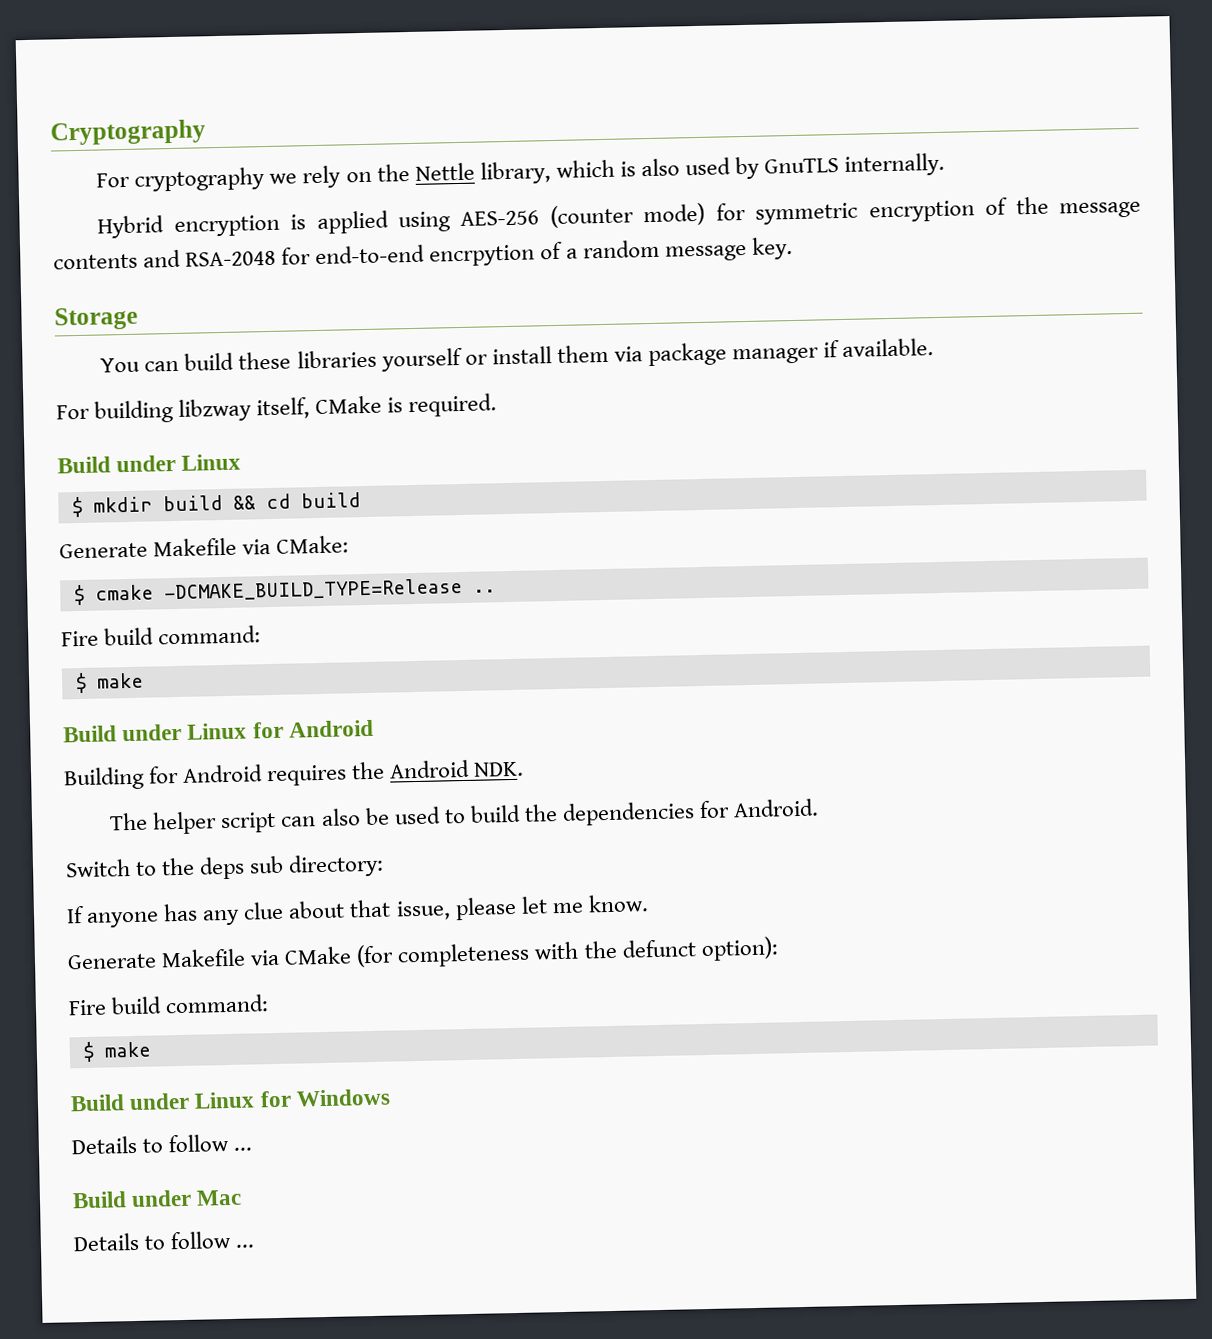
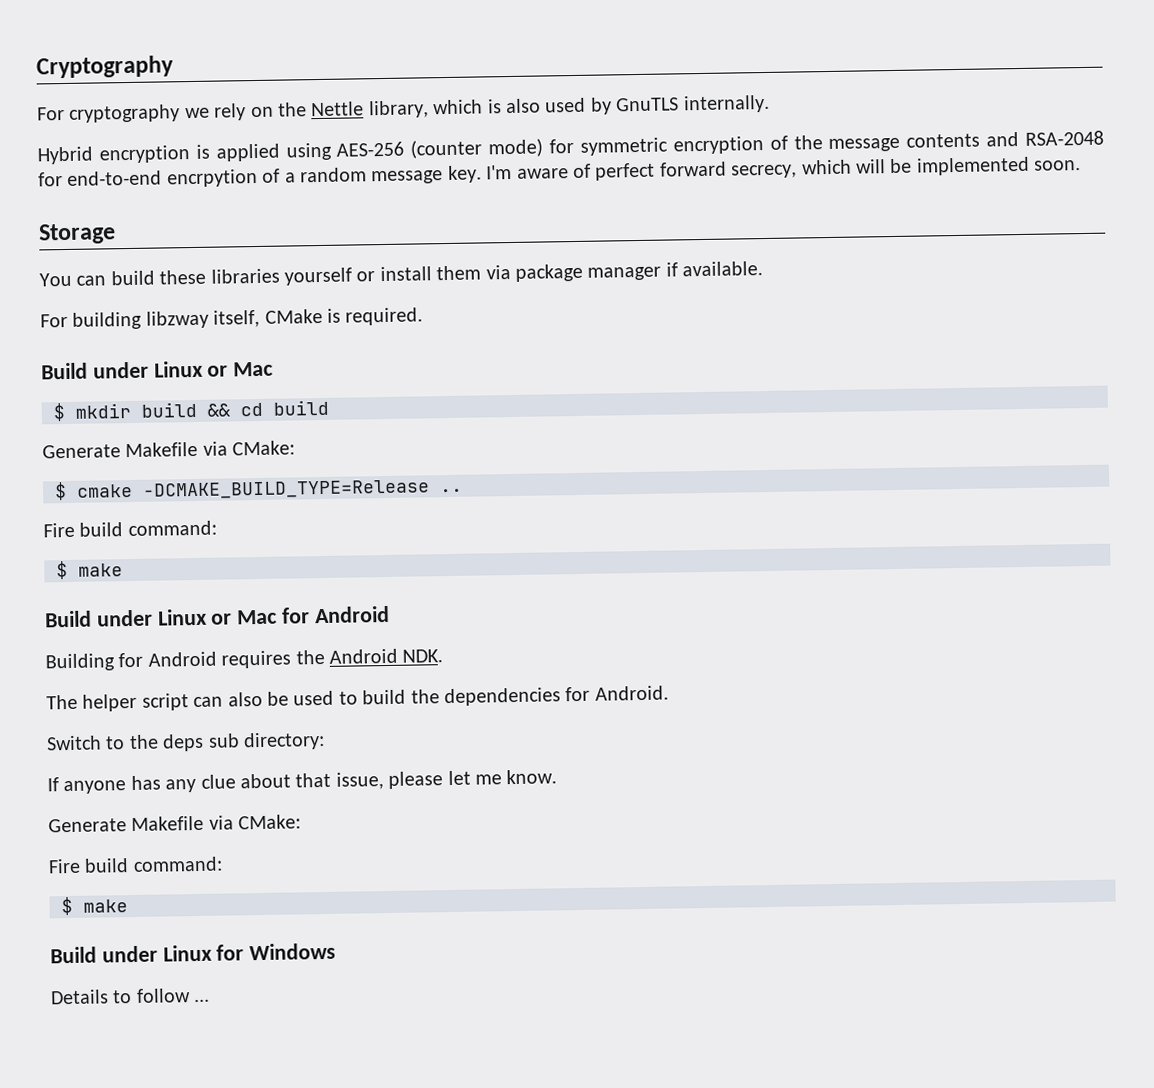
+ I'm aware of perfect forward secrecy, which will be implemented soon.
  For building libzway itself, CMake is required.
- Build under Linux
+ Build under Linux or Mac
- Build under Linux for Android
+ Build under Linux or Mac for Android
  If anyone has any clue about that issue, please let me know.
- Generate Makefile via CMake (for completeness with the defunct option):
+ Generate Makefile via CMake:
- Build under Mac
- Details to follow ...

